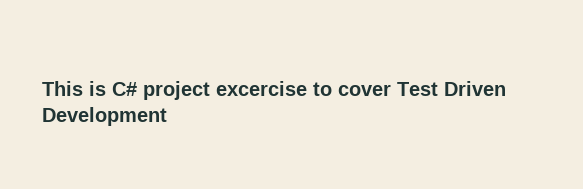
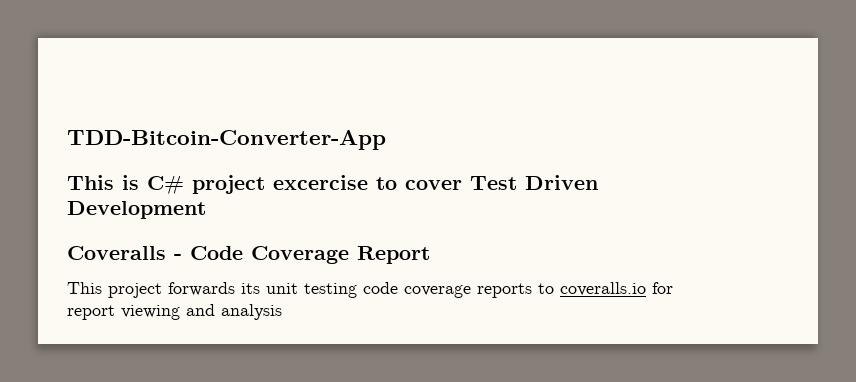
+ TDD-Bitcoin-Converter-App
+ Coveralls - Code Coverage Report
+ This project forwards its unit testing code coverage reports to coveralls.io for report viewing and analysis

